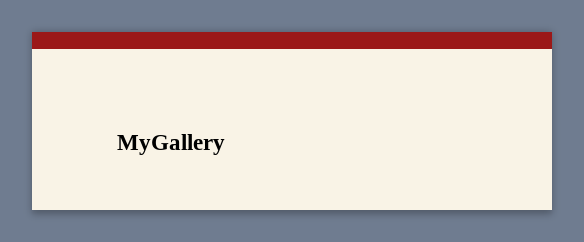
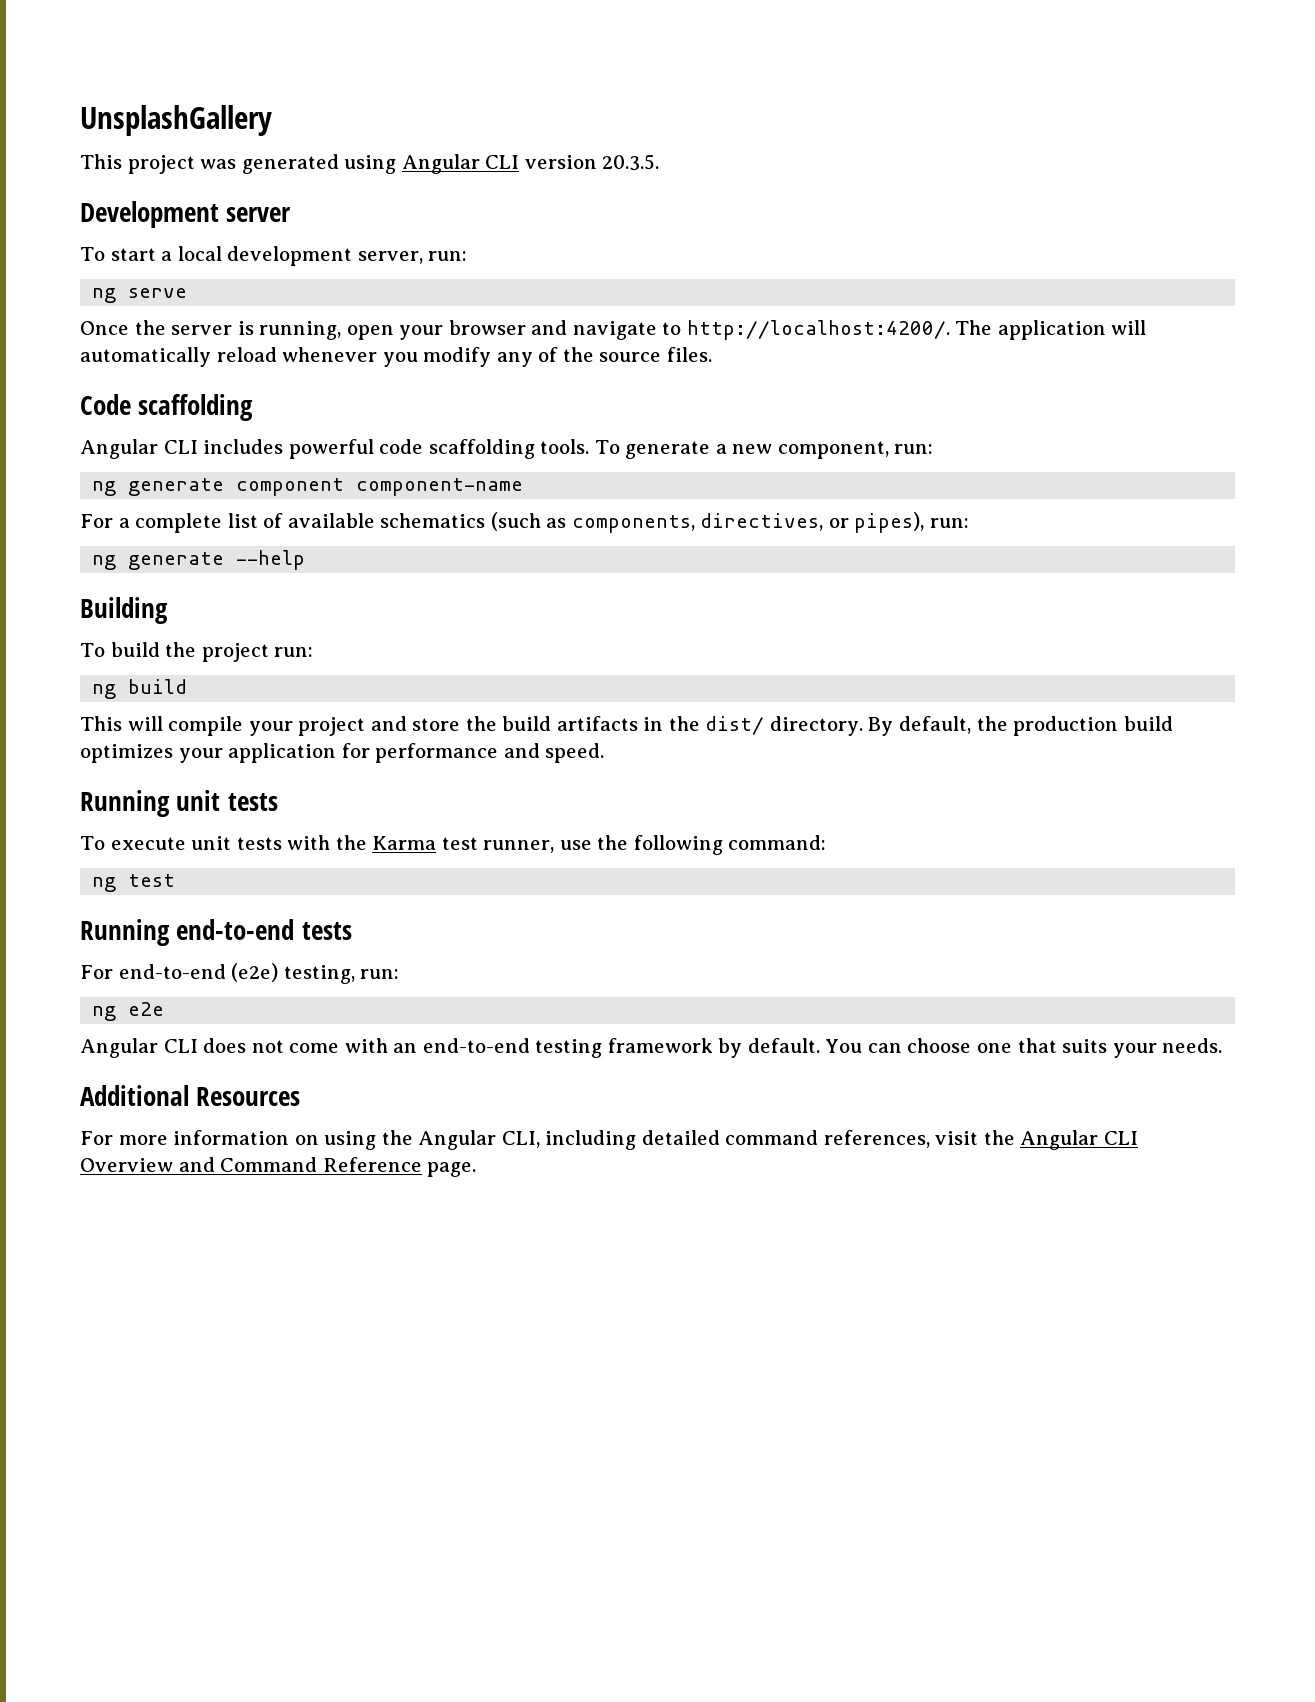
- MyGallery
+ UnsplashGallery
+ This project was generated using Angular CLI version 20.3.5.
+ Development server
+ To start a local development server, run:
+ ng serve
+ Once the server is running, open your browser and navigate to http://localhost:4200/. The application will automatically reload whenever you modify any of the source files.
+ Code scaffolding
+ Angular CLI includes powerful code scaffolding tools. To generate a new component, run:
+ ng generate component component-name
+ For a complete list of available schematics (such as components, directives, or pipes), run:
+ ng generate --help
+ Building
+ To build the project run:
+ ng build
+ This will compile your project and store the build artifacts in the dist/ directory. By default, the production build optimizes your application for performance and speed.
+ Running unit tests
+ To execute unit tests with the Karma test runner, use the following command:
+ ng test
+ Running end-to-end tests
+ For end-to-end (e2e) testing, run:
+ ng e2e
+ Angular CLI does not come with an end-to-end testing framework by default. You can choose one that suits your needs.
+ Additional Resources
+ For more information on using the Angular CLI, including detailed command references, visit the Angular CLI Overview and Command Reference page.

